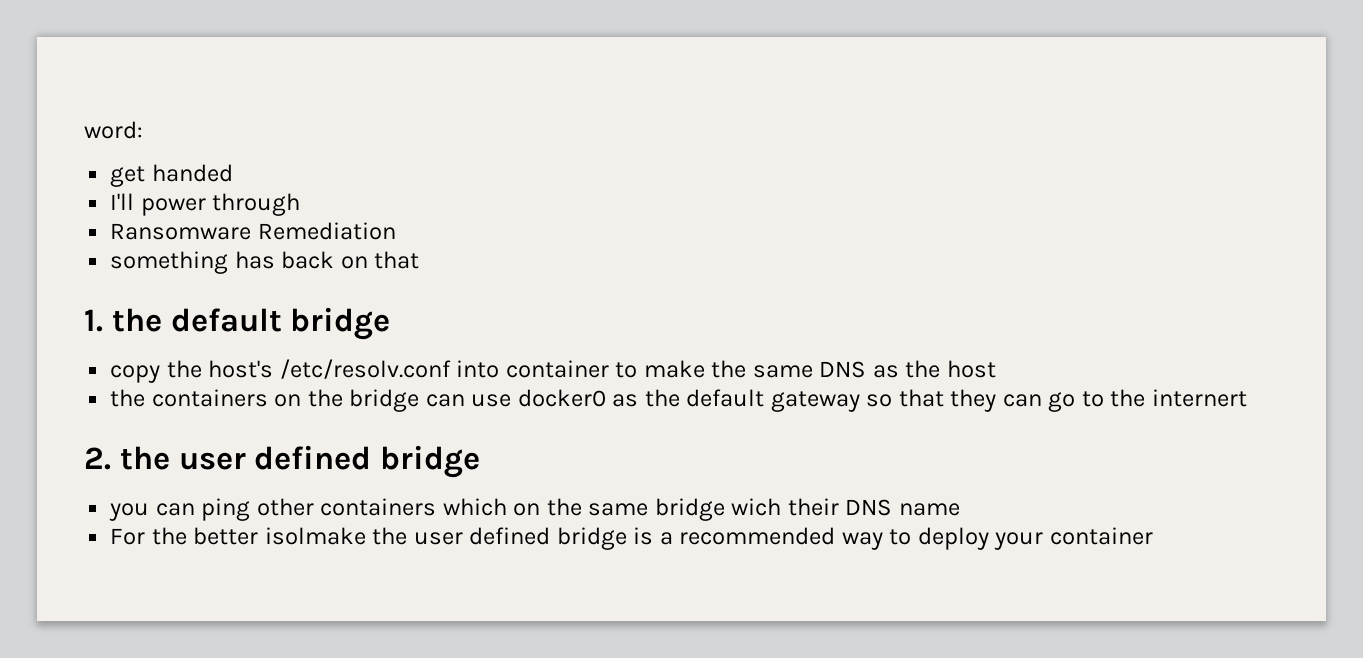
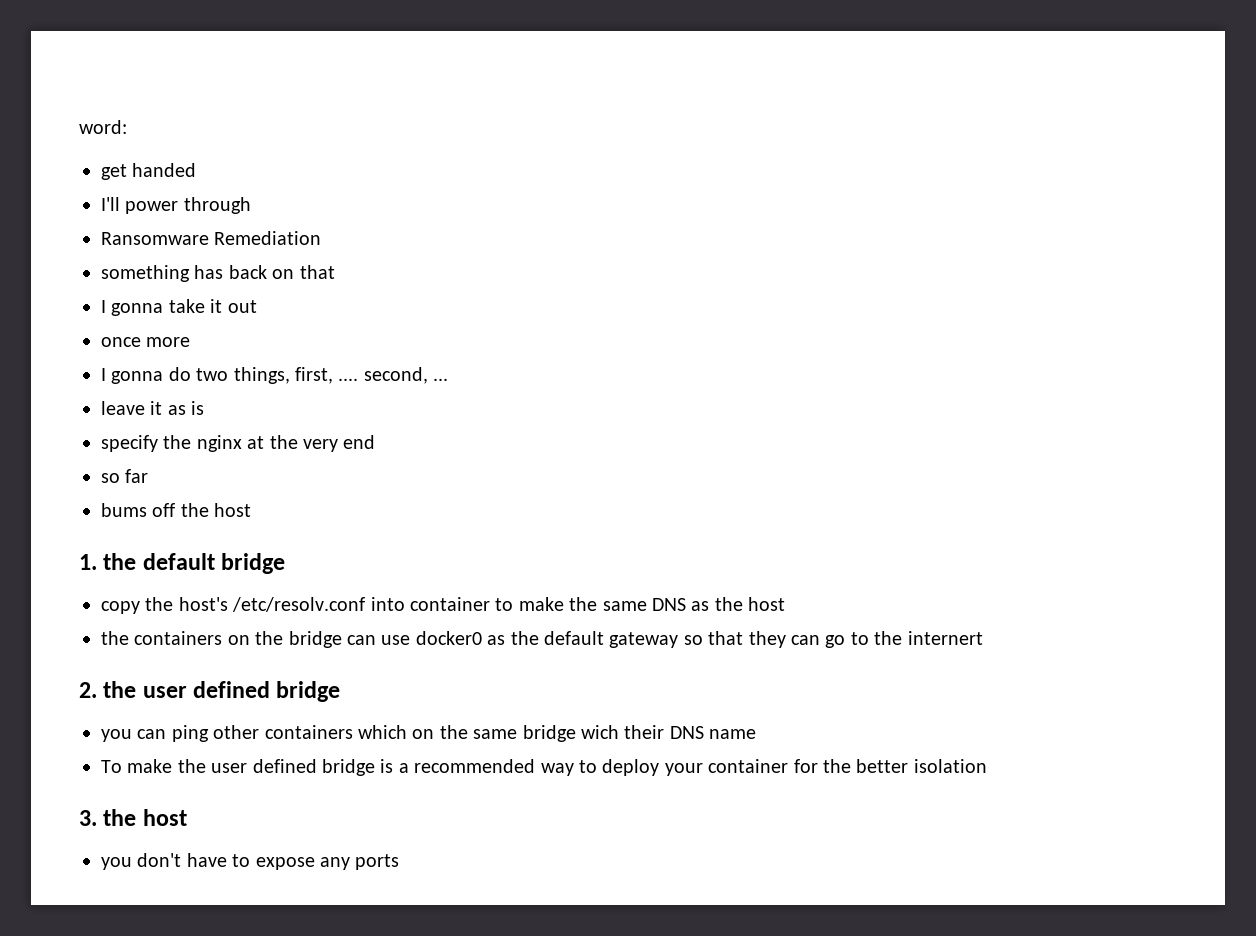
+ I gonna take it out
+ once more
+ I gonna do two things, first, .... second, ...
+ leave it as is
+ specify the nginx at the very end
+ so far
+ bums off the host
- For the better isolmake the user defined bridge is a recommended way to deploy your container
+ To make the user defined bridge is a recommended way to deploy your container for the better isolation
+ 3. the host
+ you don't have to expose any ports

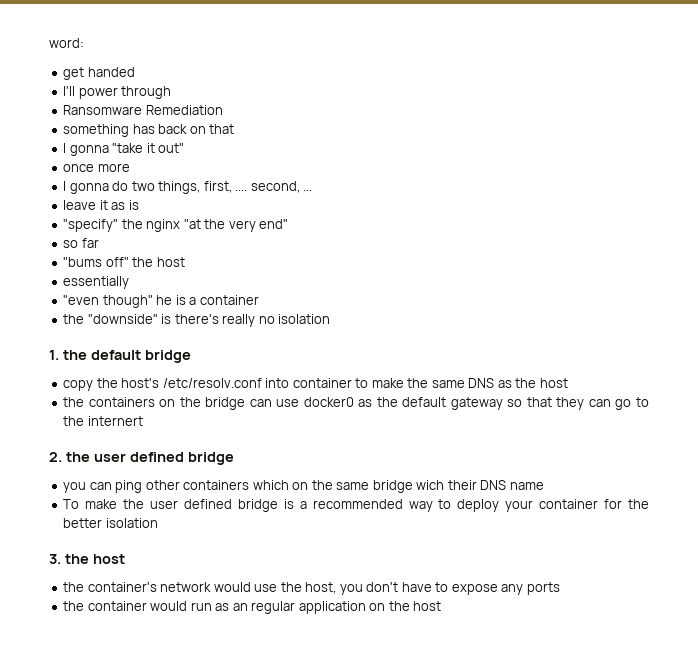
- I gonna take it out
+ I gonna "take it out"
- specify the nginx at the very end
+ "specify" the nginx "at the very end"
- bums off the host
+ "bums off" the host
+ essentially
+ "even though" he is a container
+ the "downside" is there's really no isolation
- you don't have to expose any ports
+ the container's network would use the host, you don't have to expose any ports
+ the container would run as an regular application on the host

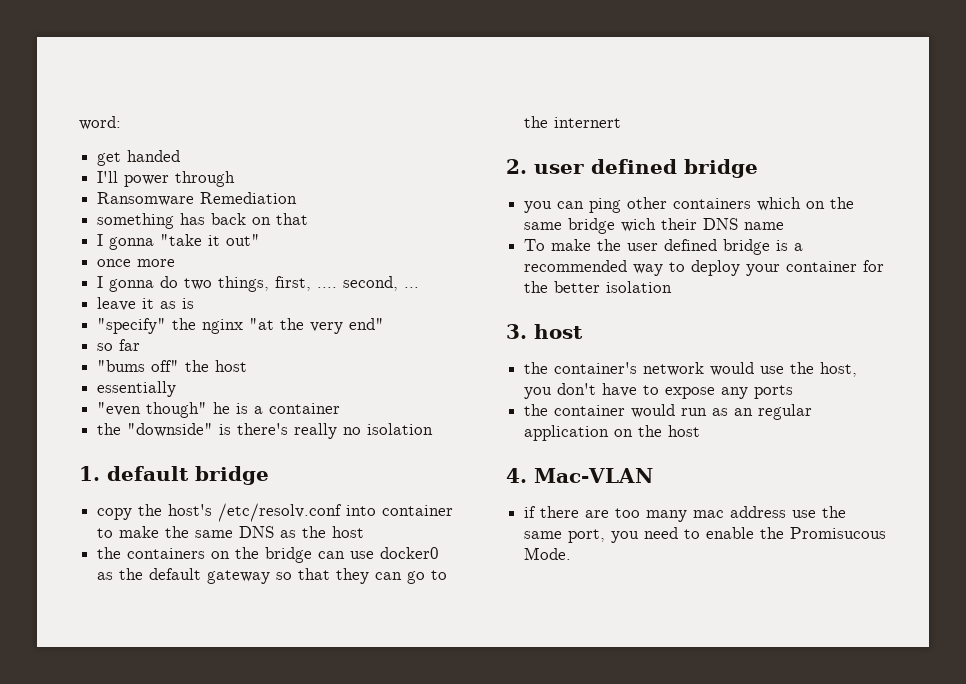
- 1. the default bridge
+ 1. default bridge
- 2. the user defined bridge
+ 2. user defined bridge
- 3. the host
+ 3. host
+ 4. Mac-VLAN
+ if there are too many mac address use the same port, you need to enable the Promisucous Mode.

